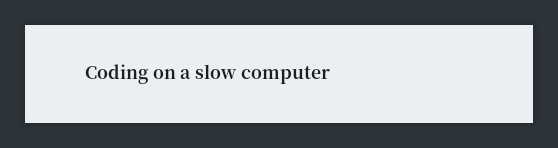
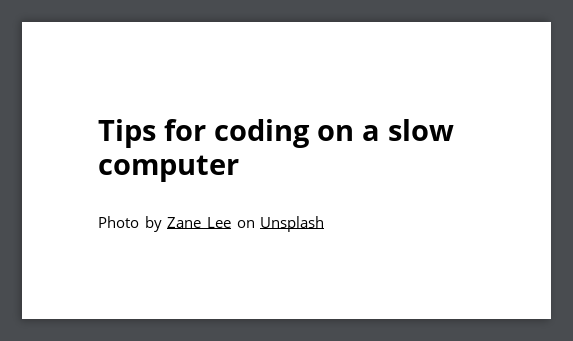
- Coding on a slow computer
+ Tips for coding on a slow computer
+ Photo by Zane Lee on Unsplash

